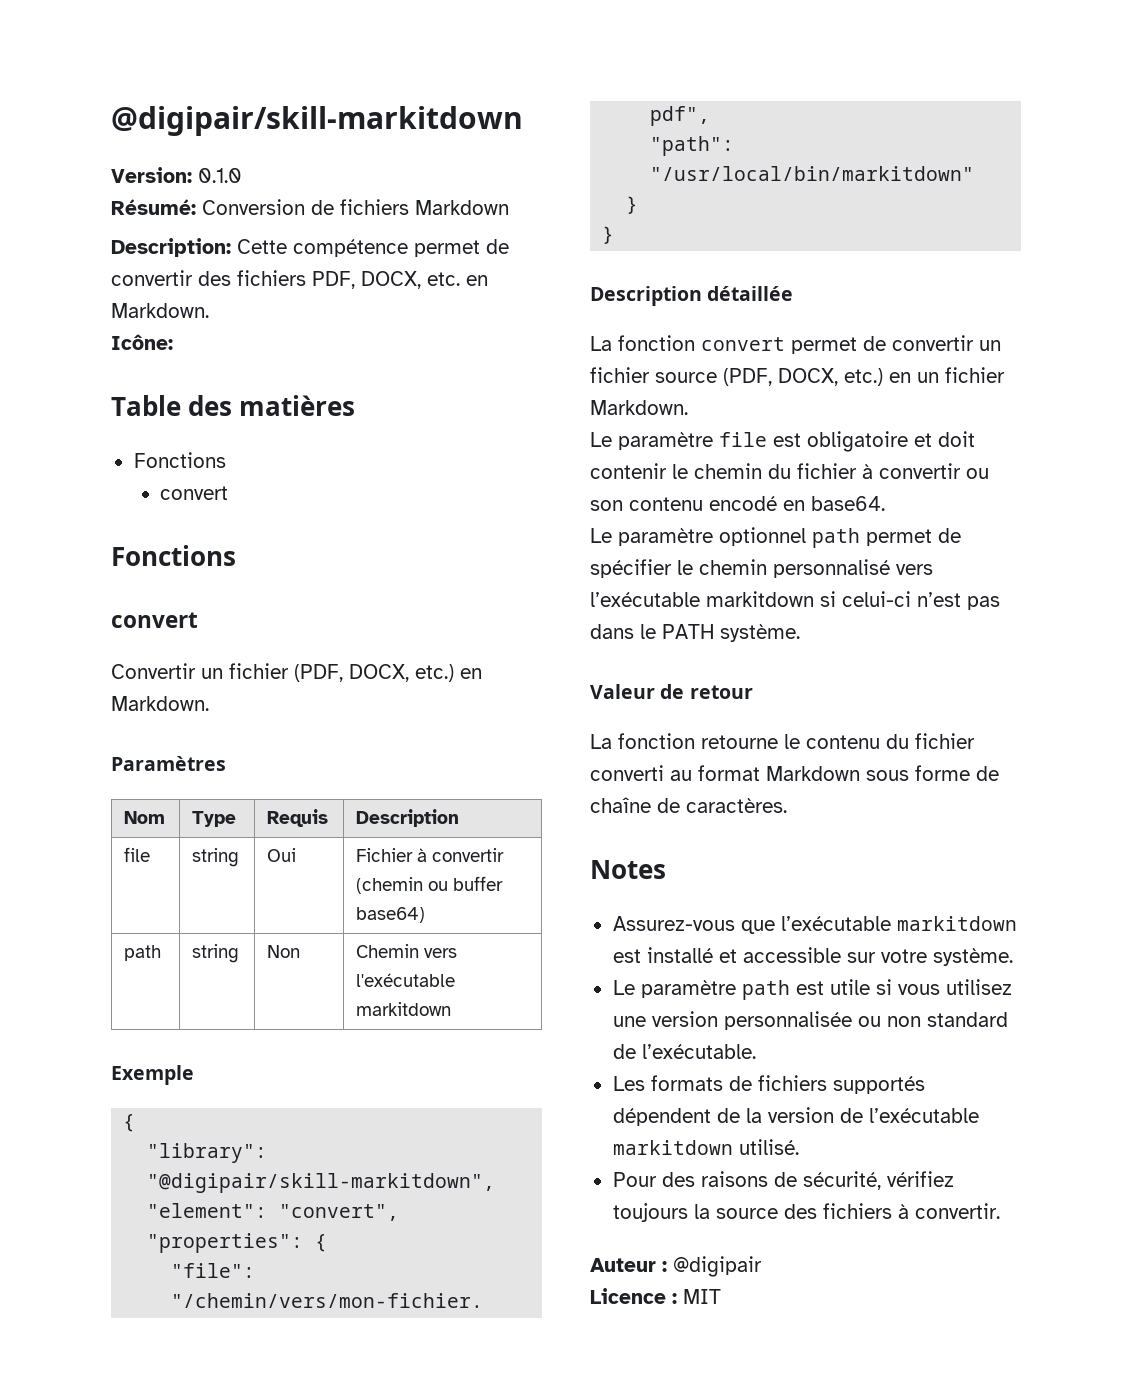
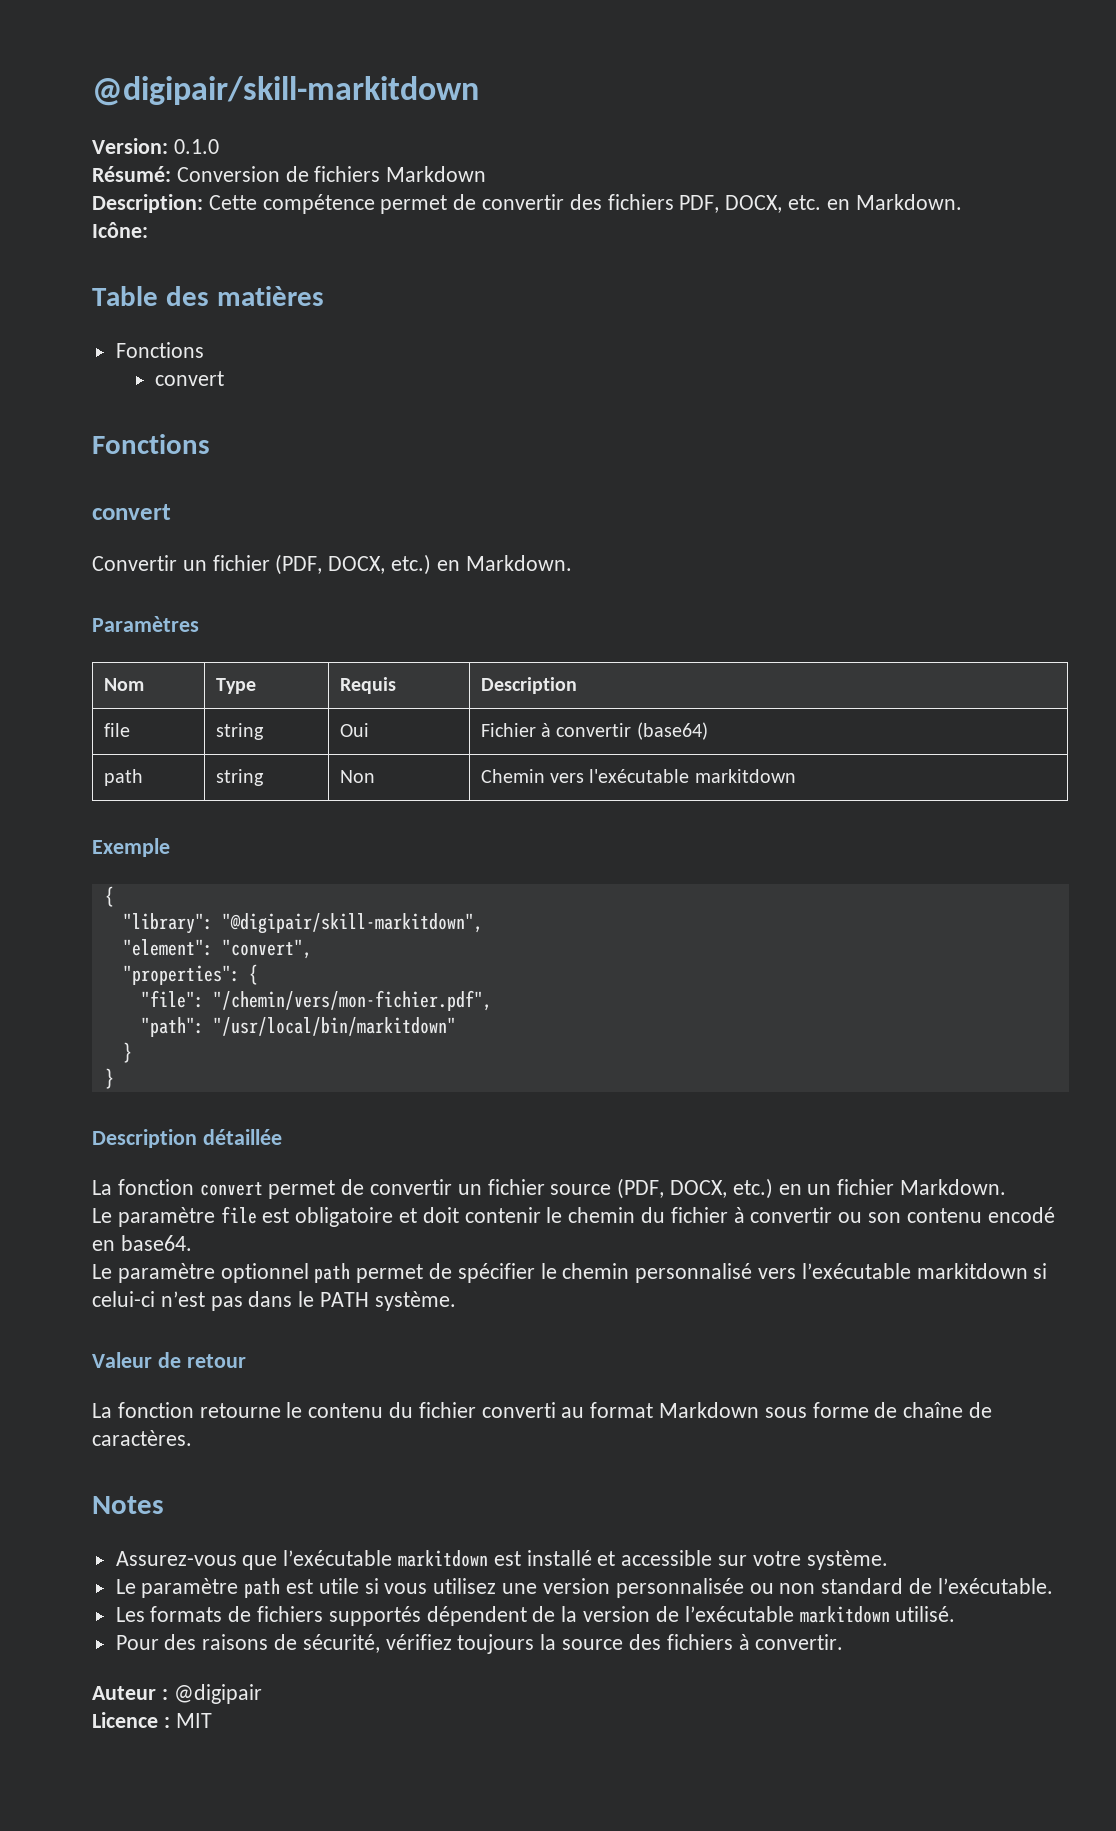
- file | string | Oui | Fichier à convertir (chemin ou buffer base64)
+ file | string | Oui | Fichier à convertir (base64)

